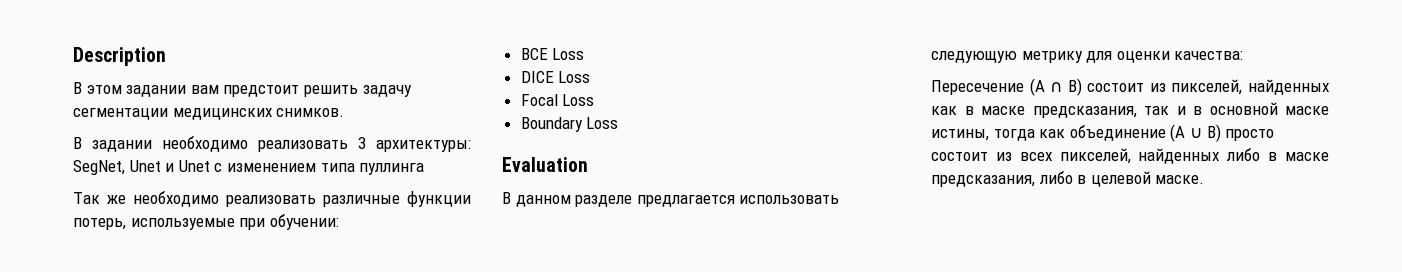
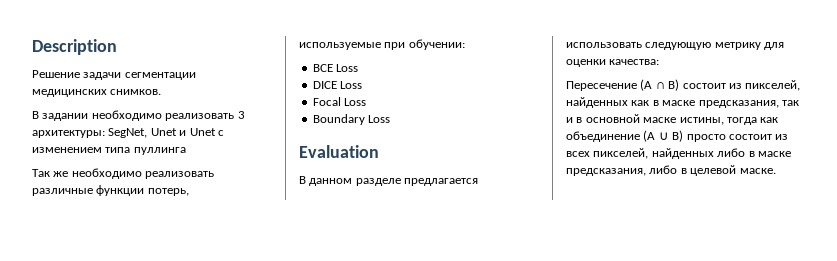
- В этом задании вам предстоит решить задачу сегментации медицинских снимков.
+ Решение задачи сегментации медицинских снимков.

